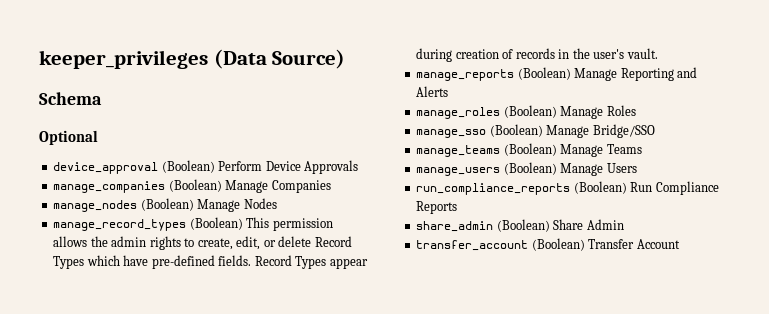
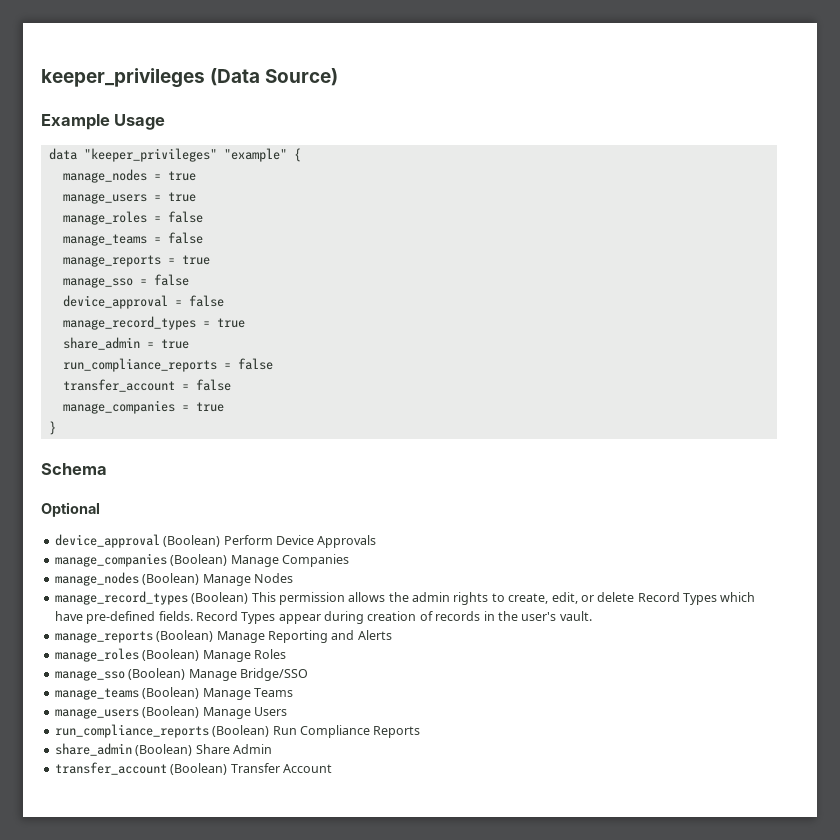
+ Example Usage
+ data "keeper_privileges" "example" {
+ manage_nodes = true
+ manage_users = true
+ manage_roles = false
+ manage_teams = false
+ manage_reports = true
+ manage_sso = false
+ device_approval = false
+ manage_record_types = true
+ share_admin = true
+ run_compliance_reports = false
+ transfer_account = false
+ manage_companies = true
+ }

